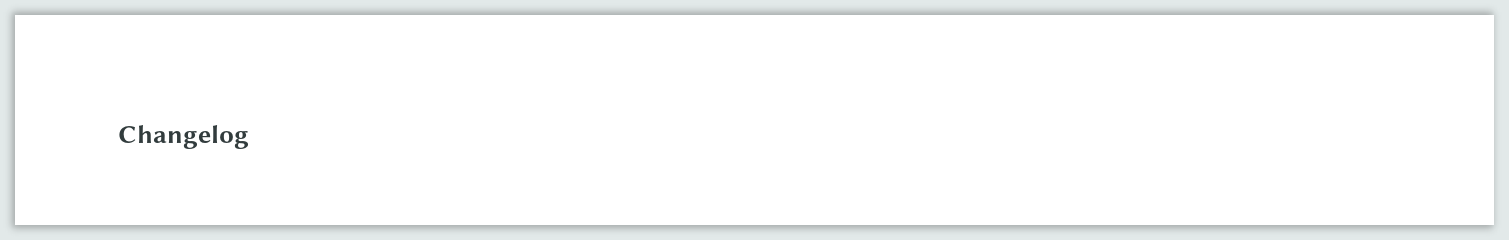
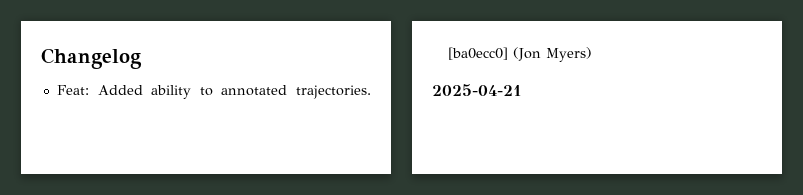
+ Feat: Added ability to annotated trajectories. [ba0ecc0] (Jon Myers)
+ 2025-04-21

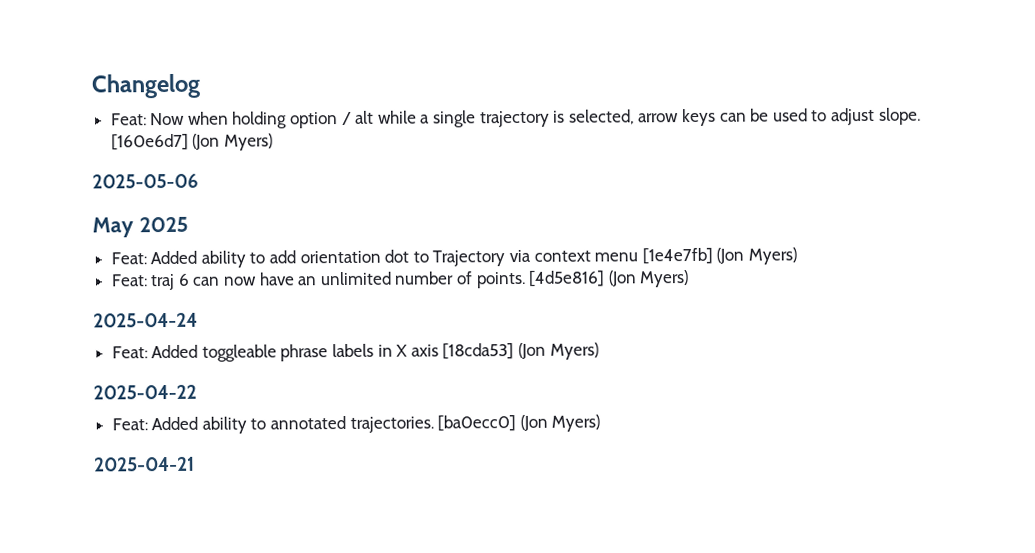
+ Feat: Now when holding option / alt while a single trajectory is selected, arrow keys can be used to adjust slope. [160e6d7] (Jon Myers)
+ 2025-05-06
+ May 2025
+ Feat: Added ability to add orientation dot to Trajectory via context menu [1e4e7fb] (Jon Myers)
+ Feat: traj 6 can now have an unlimited number of points. [4d5e816] (Jon Myers)
+ 2025-04-24
+ Feat: Added toggleable phrase labels in X axis [18cda53] (Jon Myers)
+ 2025-04-22

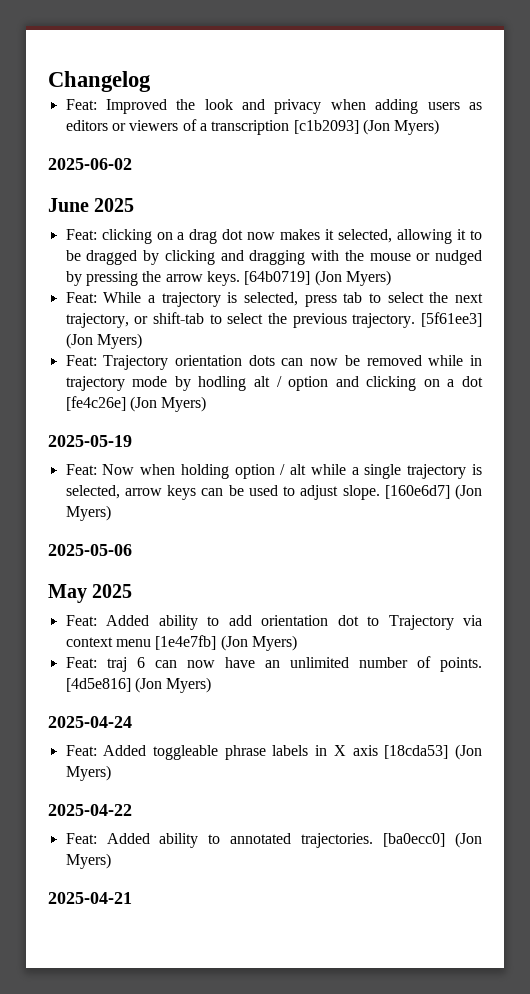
+ Feat: Improved the look and privacy when adding users as editors or viewers of a transcription [c1b2093] (Jon Myers)
+ 2025-06-02
+ June 2025
+ Feat: clicking on a drag dot now makes it selected, allowing it to be dragged by clicking and dragging with the mouse or nudged by pressing the arrow keys. [64b0719] (Jon Myers)
+ Feat: While a trajectory is selected, press tab to select the next trajectory, or shift-tab to select the previous trajectory. [5f61ee3] (Jon Myers)
+ Feat: Trajectory orientation dots can now be removed while in trajectory mode by hodling alt / option and clicking on a dot [fe4c26e] (Jon Myers)
+ 2025-05-19

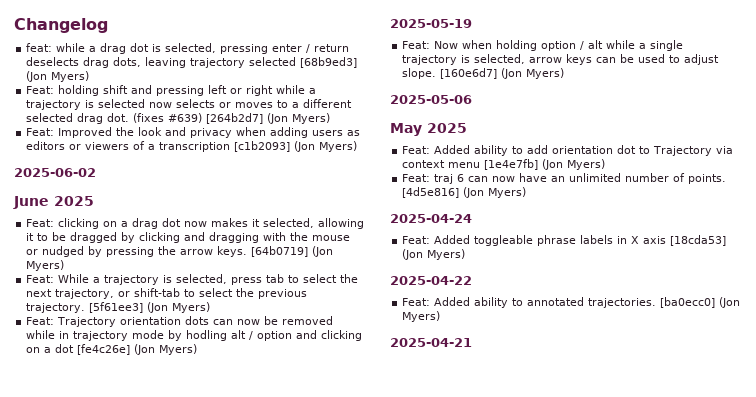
+ feat: while a drag dot is selected, pressing enter / return deselects drag dots, leaving trajectory selected [68b9ed3] (Jon Myers)
+ Feat: holding shift and pressing left or right while a trajectory is selected now selects or moves to a different selected drag dot. (fixes #639) [264b2d7] (Jon Myers)

